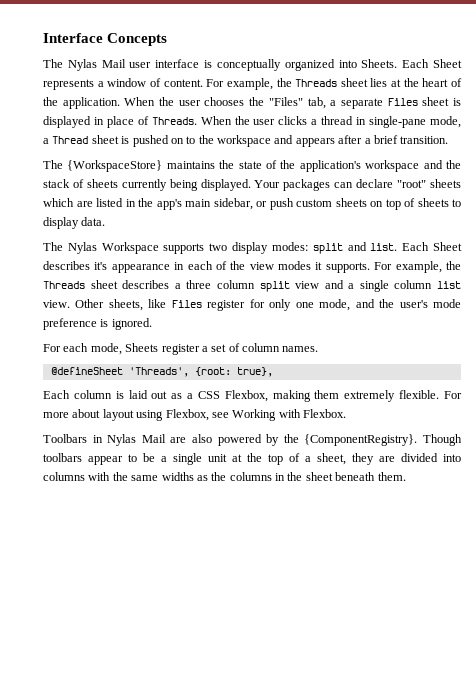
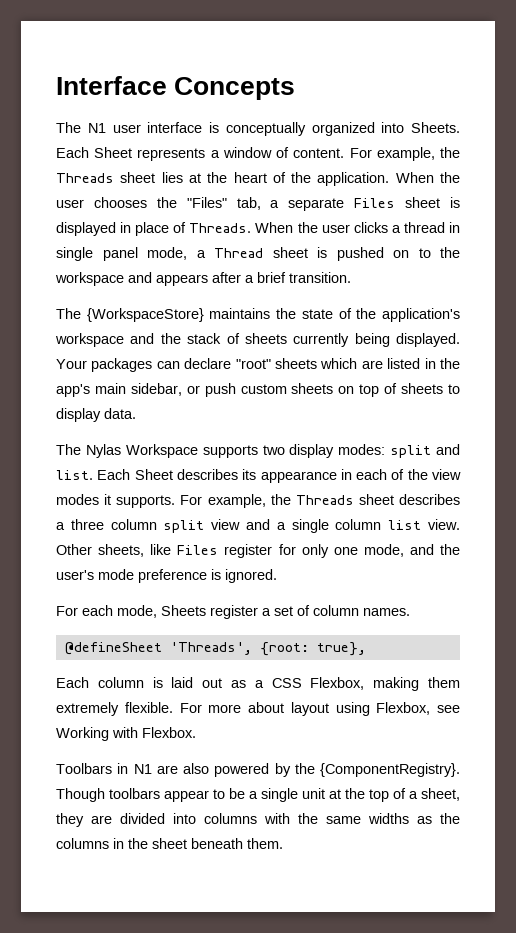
- The Nylas Mail user interface is conceptually organized into Sheets.
+ The N1 user interface is conceptually organized into Sheets.
- When the user clicks a thread in single-pane mode, a Thread sheet is pushed on to the workspace and appears after a brief transition.
+ When the user clicks a thread in single panel mode, a Thread sheet is pushed on to the workspace and appears after a brief transition.
- Each Sheet describes it's appearance in each of the view modes it supports.
+ Each Sheet describes its appearance in each of the view modes it supports.
- Toolbars in Nylas Mail are also powered by the {ComponentRegistry}.
+ Toolbars in N1 are also powered by the {ComponentRegistry}.

